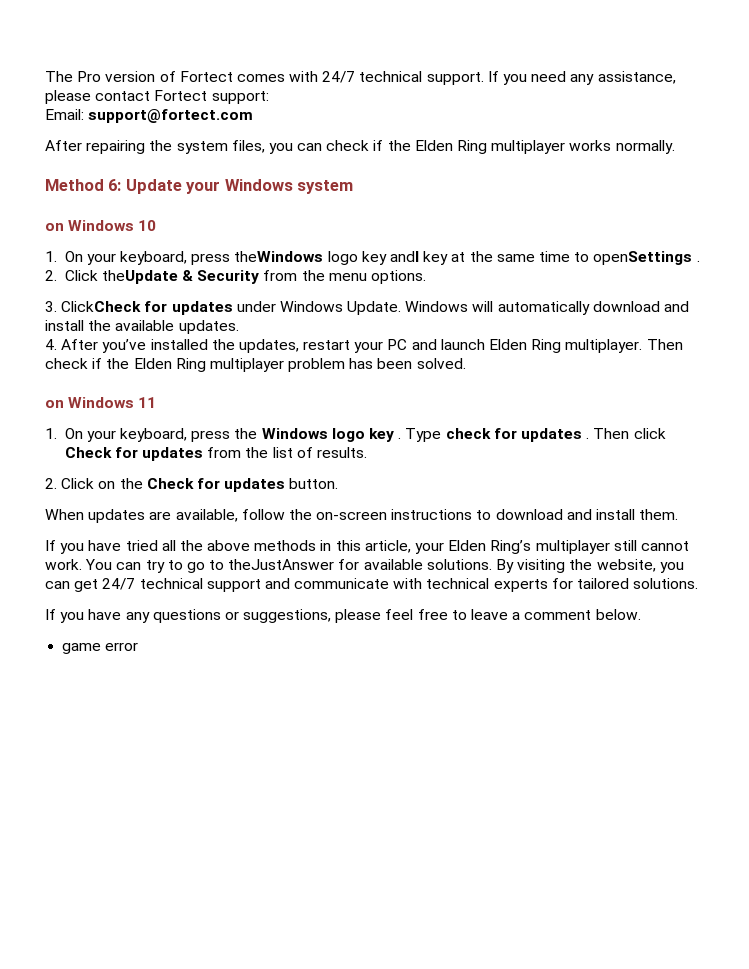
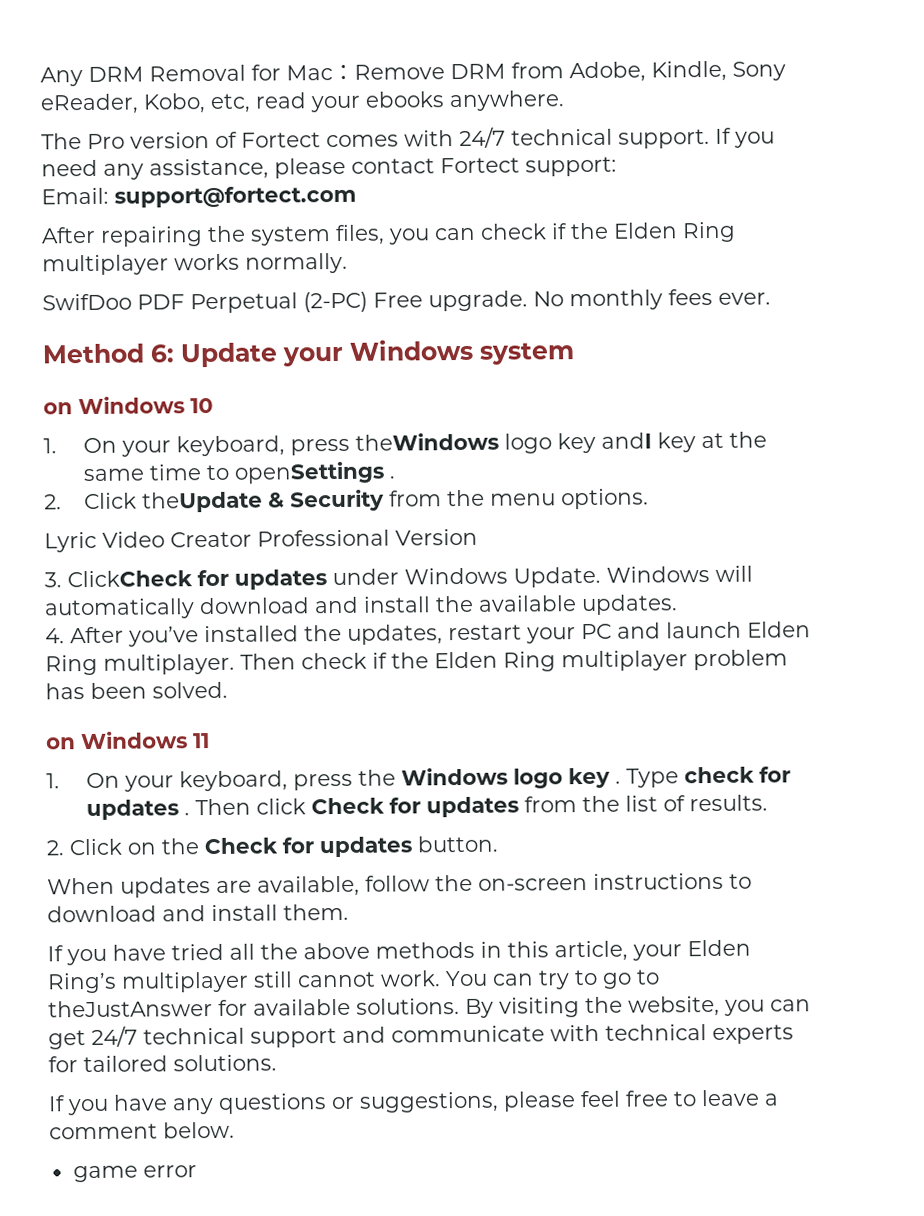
+ Any DRM Removal for Mac：Remove DRM from Adobe, Kindle, Sony eReader, Kobo, etc, read your ebooks anywhere.
+ SwifDoo PDF Perpetual (2-PC) Free upgrade. No monthly fees ever.
+ Lyric Video Creator Professional Version

